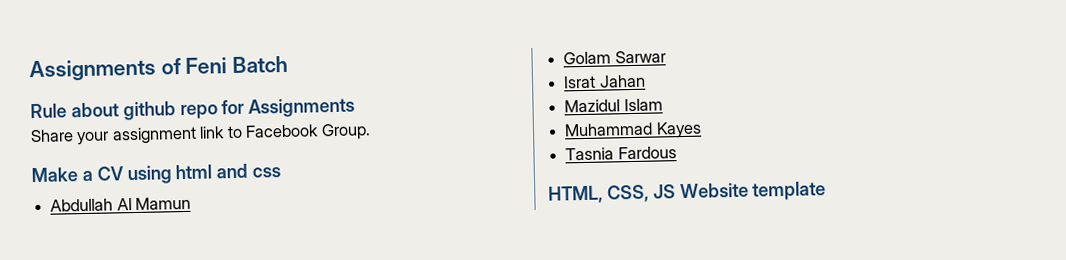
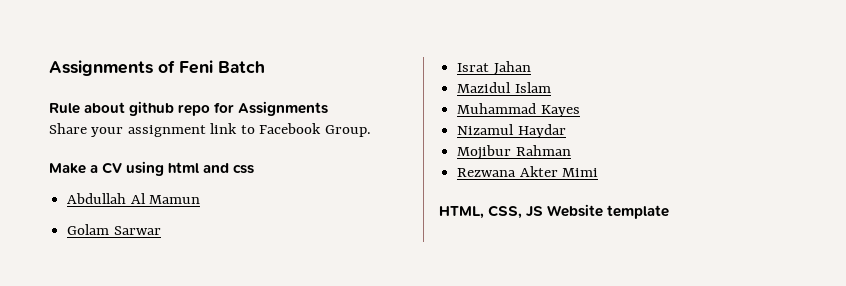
- Tasnia Fardous
+ Nizamul Haydar
+ Mojibur Rahman
+ Rezwana Akter Mimi

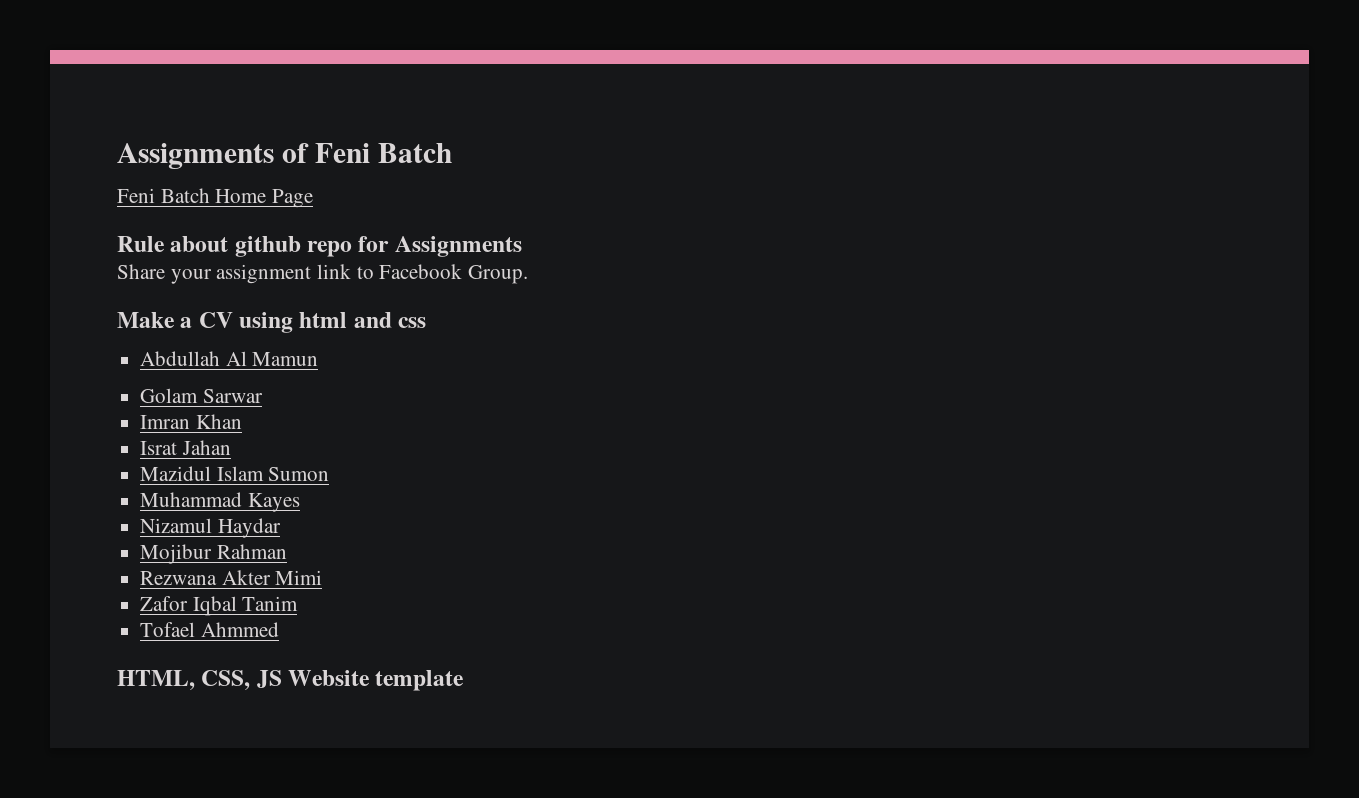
+ Feni Batch Home Page
+ Imran Khan
- Mazidul Islam
+ Mazidul Islam Sumon
+ Zafor Iqbal Tanim
+ Tofael Ahmmed

